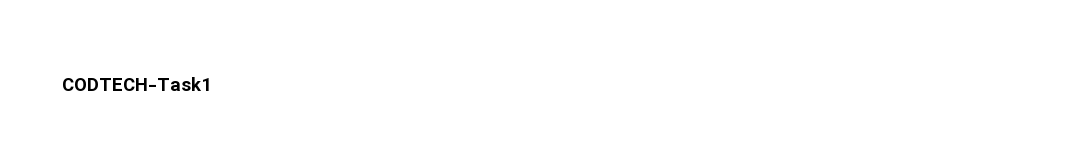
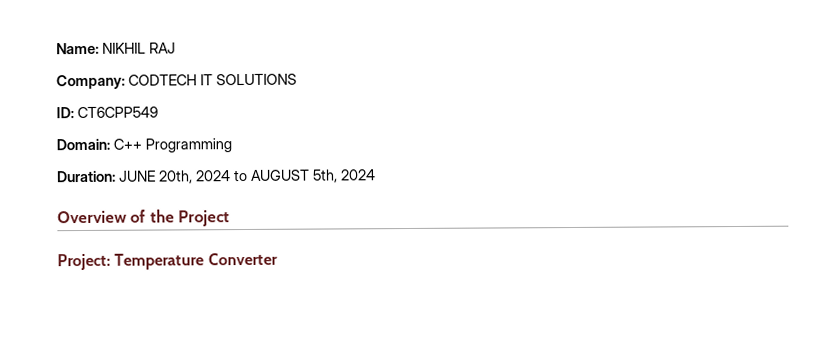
- CODTECH-Task1
+ Name: NIKHIL RAJ
+ Company: CODTECH IT SOLUTIONS
+ ID: CT6CPP549
+ Domain: C++ Programming
+ Duration: JUNE 20th, 2024 to AUGUST 5th, 2024
+ Overview of the Project
+ Project: Temperature Converter

